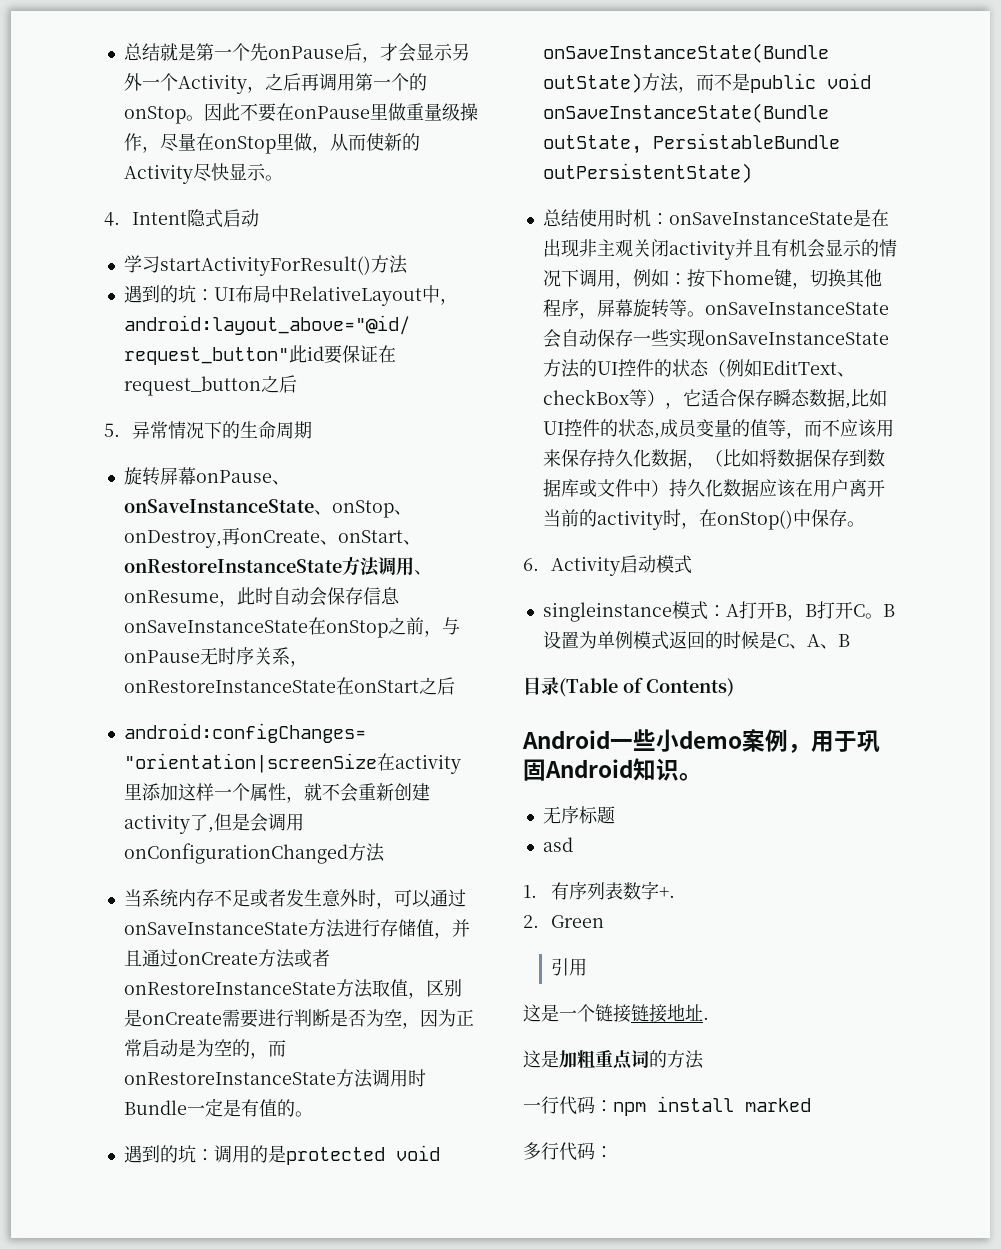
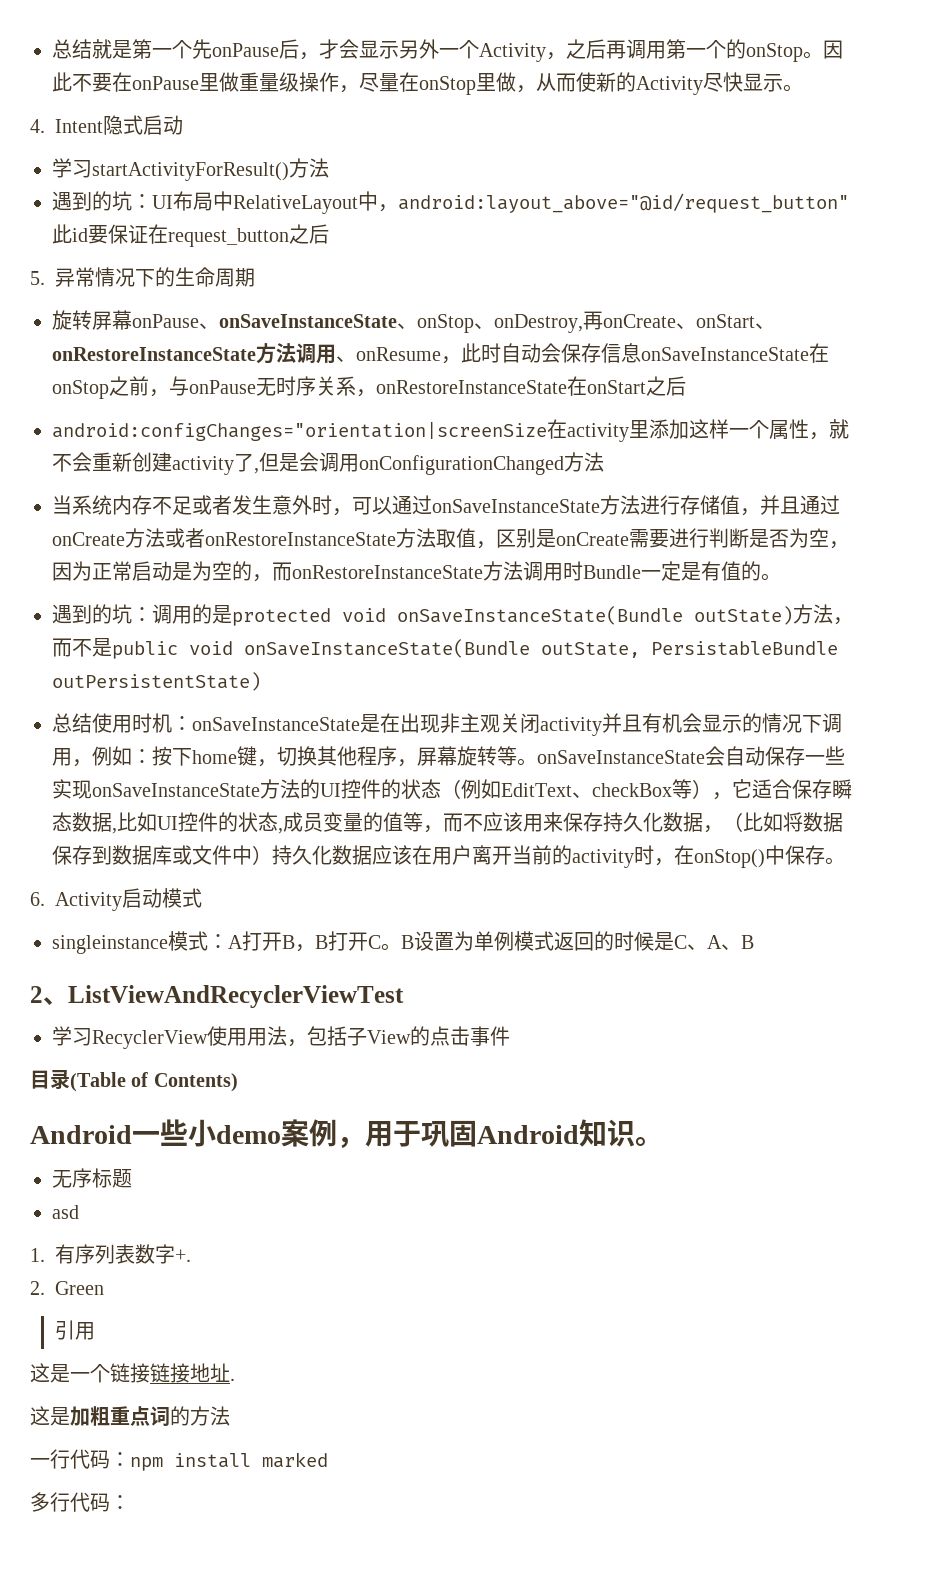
+ 2、ListViewAndRecyclerViewTest
+ 学习RecyclerView使用用法，包括子View的点击事件

